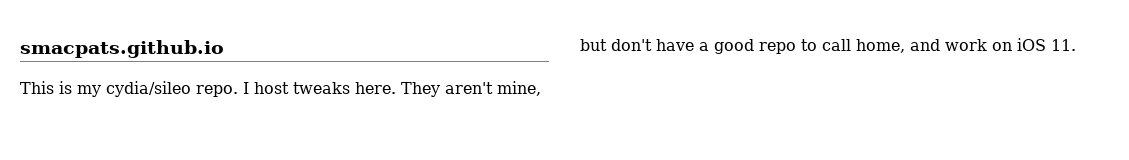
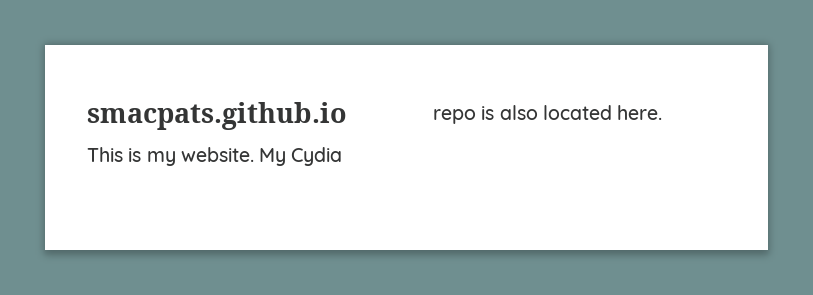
- This is my cydia/sileo repo. I host tweaks here. They aren't mine, but don't have a good repo to call home, and work on iOS 11.
+ This is my website. My Cydia repo is also located here.

